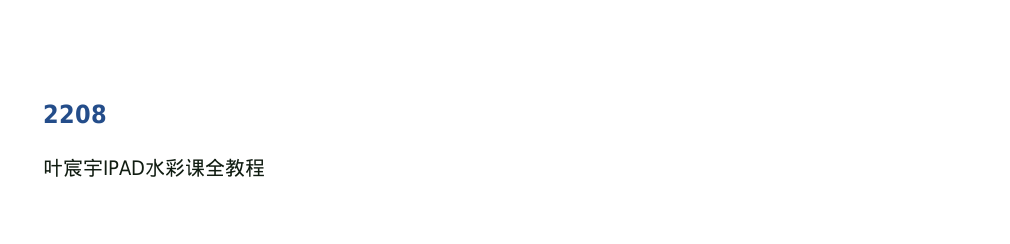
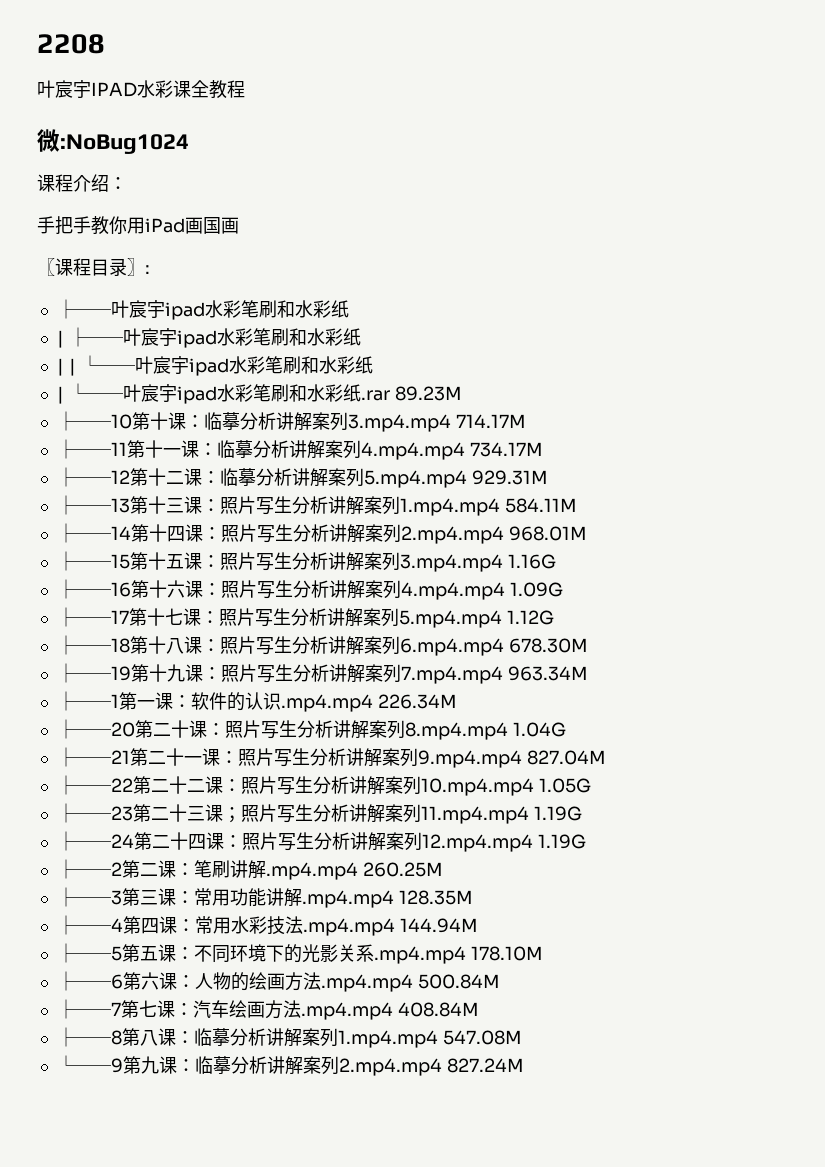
+ 微:NoBug1024
+ 课程介绍：
+ 手把手教你用iPad画国画
+ 〖课程目录〗:
+ ├──叶宸宇ipad水彩笔刷和水彩纸
+ | ├──叶宸宇ipad水彩笔刷和水彩纸
+ | | └──叶宸宇ipad水彩笔刷和水彩纸
+ | └──叶宸宇ipad水彩笔刷和水彩纸.rar 89.23M
+ ├──10第十课：临摹分析讲解案列3.mp4.mp4 714.17M
+ ├──11第十一课：临摹分析讲解案列4.mp4.mp4 734.17M
+ ├──12第十二课：临摹分析讲解案列5.mp4.mp4 929.31M
+ ├──13第十三课：照片写生分析讲解案列1.mp4.mp4 584.11M
+ ├──14第十四课：照片写生分析讲解案列2.mp4.mp4 968.01M
+ ├──15第十五课：照片写生分析讲解案列3.mp4.mp4 1.16G
+ ├──16第十六课：照片写生分析讲解案列4.mp4.mp4 1.09G
+ ├──17第十七课：照片写生分析讲解案列5.mp4.mp4 1.12G
+ ├──18第十八课：照片写生分析讲解案列6.mp4.mp4 678.30M
+ ├──19第十九课：照片写生分析讲解案列7.mp4.mp4 963.34M
+ ├──1第一课：软件的认识.mp4.mp4 226.34M
+ ├──20第二十课：照片写生分析讲解案列8.mp4.mp4 1.04G
+ ├──21第二十一课：照片写生分析讲解案列9.mp4.mp4 827.04M
+ ├──22第二十二课：照片写生分析讲解案列10.mp4.mp4 1.05G
+ ├──23第二十三课；照片写生分析讲解案列11.mp4.mp4 1.19G
+ ├──24第二十四课：照片写生分析讲解案列12.mp4.mp4 1.19G
+ ├──2第二课：笔刷讲解.mp4.mp4 260.25M
+ ├──3第三课：常用功能讲解.mp4.mp4 128.35M
+ ├──4第四课：常用水彩技法.mp4.mp4 144.94M
+ ├──5第五课：不同环境下的光影关系.mp4.mp4 178.10M
+ ├──6第六课：人物的绘画方法.mp4.mp4 500.84M
+ ├──7第七课：汽车绘画方法.mp4.mp4 408.84M
+ ├──8第八课：临摹分析讲解案列1.mp4.mp4 547.08M
+ └──9第九课：临摹分析讲解案列2.mp4.mp4 827.24M

